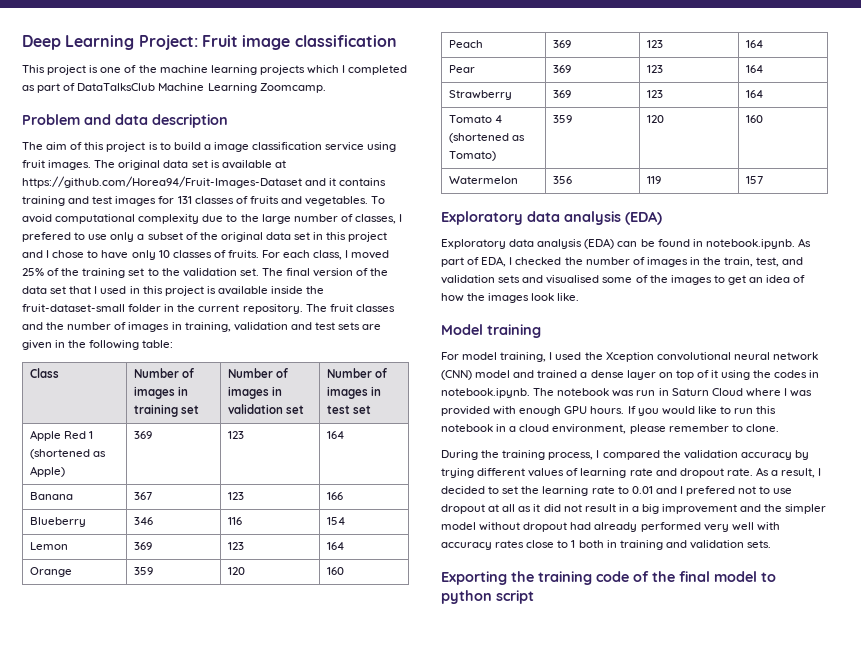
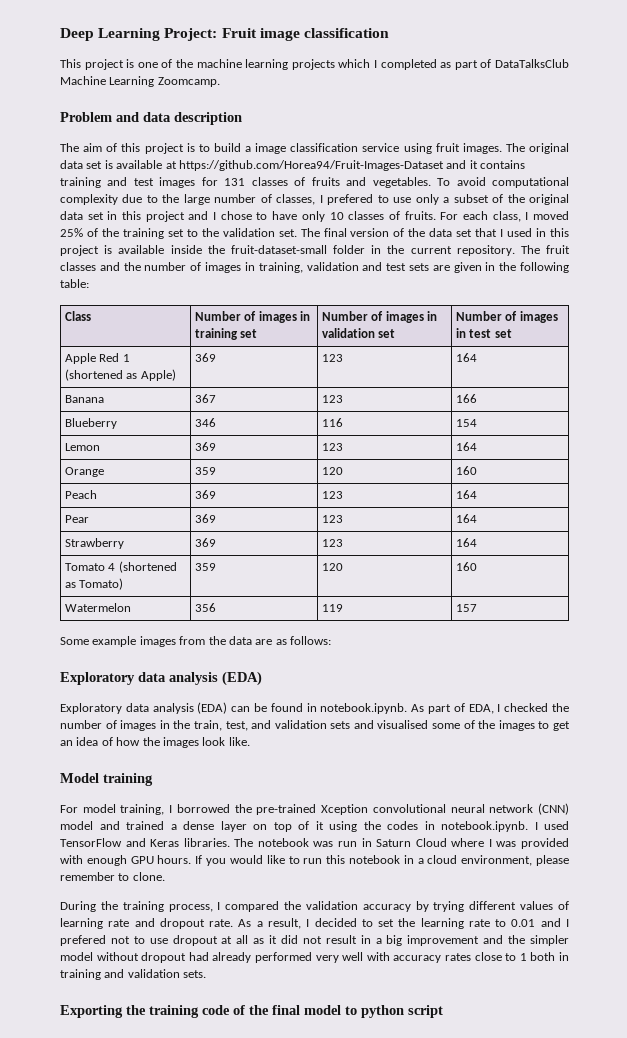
+ Some example images from the data are as follows:
- For model training, I used the Xception convolutional neural network (CNN) model and trained a dense layer on top of it using the codes in notebook.ipynb. The notebook was run in Saturn Cloud where I was provided with enough GPU hours.
+ For model training, I borrowed the pre-trained Xception convolutional neural network (CNN) model and trained a dense layer on top of it using the codes in notebook.ipynb. I used TensorFlow and Keras libraries. The notebook was run in Saturn Cloud where I was provided with enough GPU hours.

